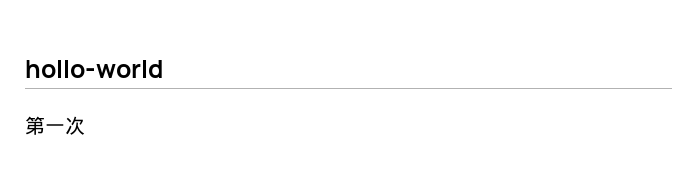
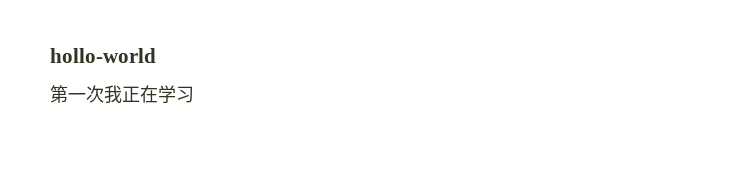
- 第一次
+ 第一次我正在学习

